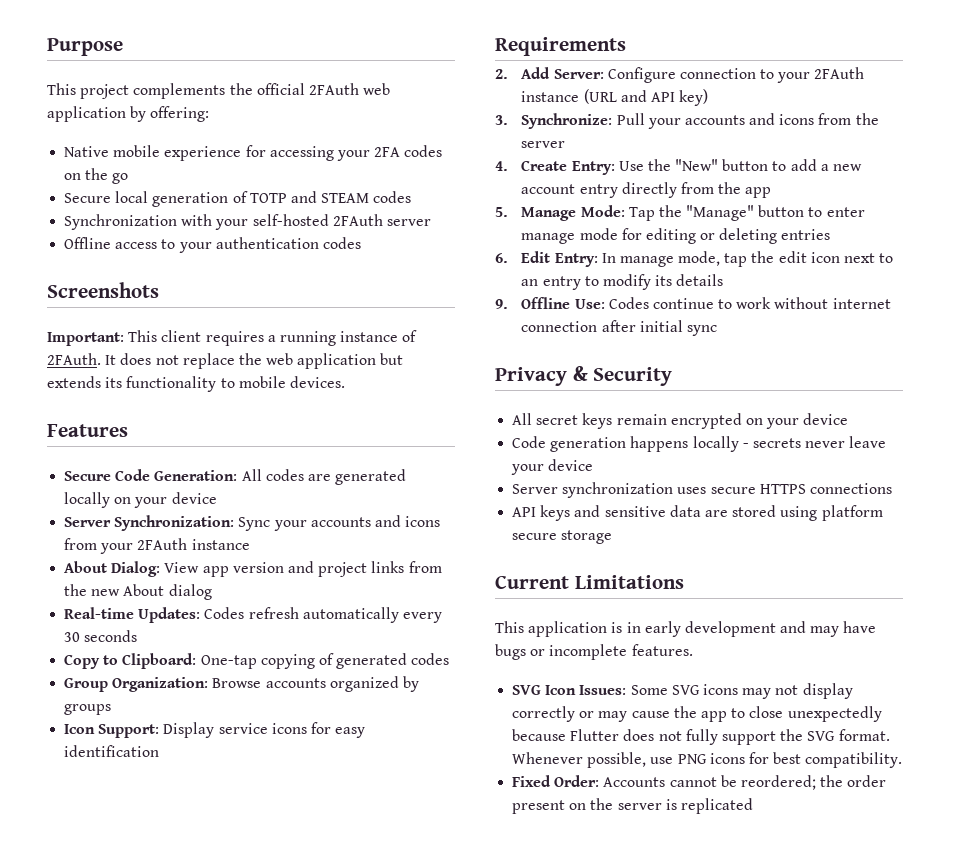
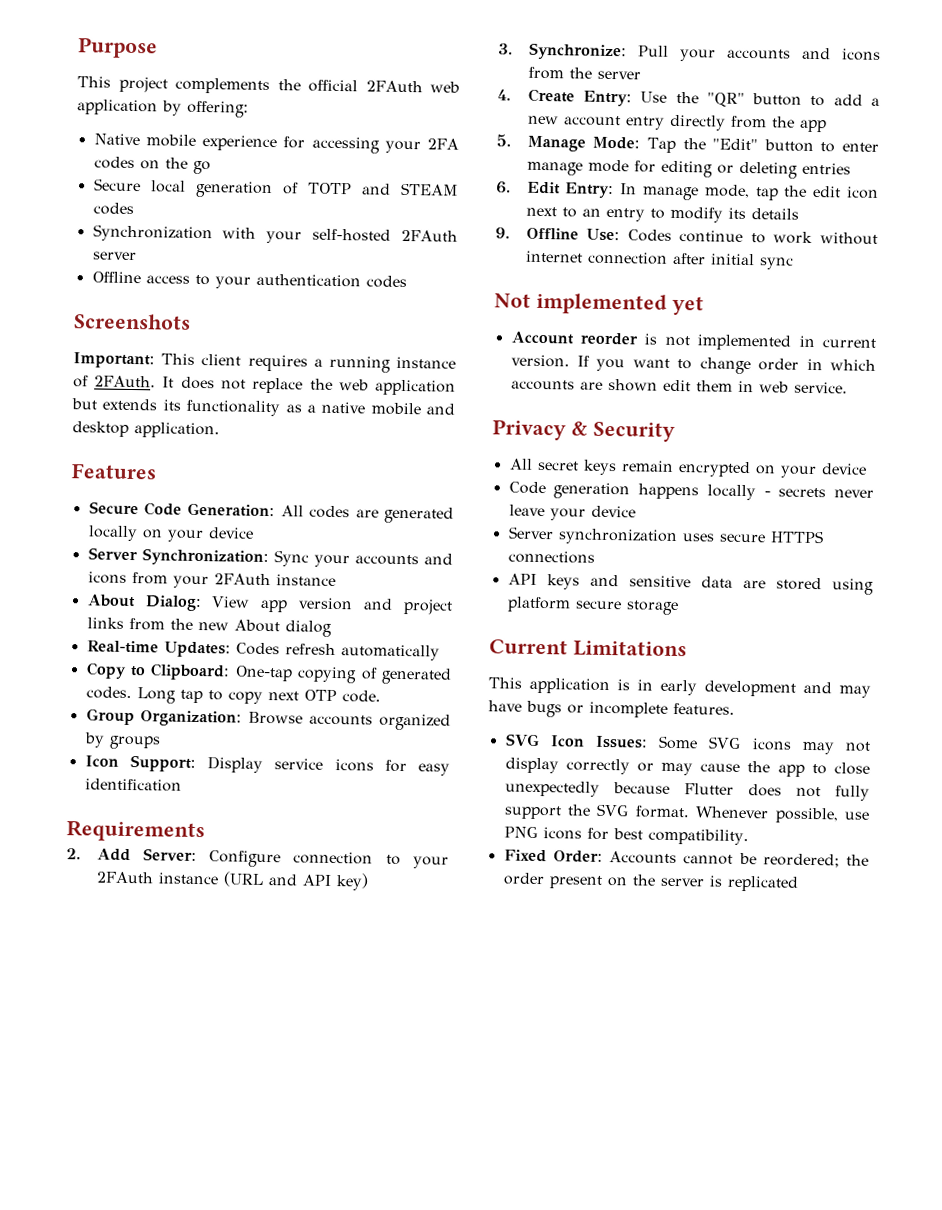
- It does not replace the web application but extends its functionality to mobile devices.
+ It does not replace the web application but extends its functionality as a native mobile and desktop application.
- Real-time Updates: Codes refresh automatically every 30 seconds
+ Real-time Updates: Codes refresh automatically
- Copy to Clipboard: One-tap copying of generated codes
+ Copy to Clipboard: One-tap copying of generated codes. Long tap to copy next OTP code.
- 4. Create Entry: Use the "New" button to add a new account entry directly from the app
+ 4. Create Entry: Use the "QR" button to add a new account entry directly from the app
- 5. Manage Mode: Tap the "Manage" button to enter manage mode for editing or deleting entries
+ 5. Manage Mode: Tap the "Edit" button to enter manage mode for editing or deleting entries
+ Not implemented yet
+ Account reorder is not implemented in current version. If you want to change order in which accounts are shown edit them in web service.

